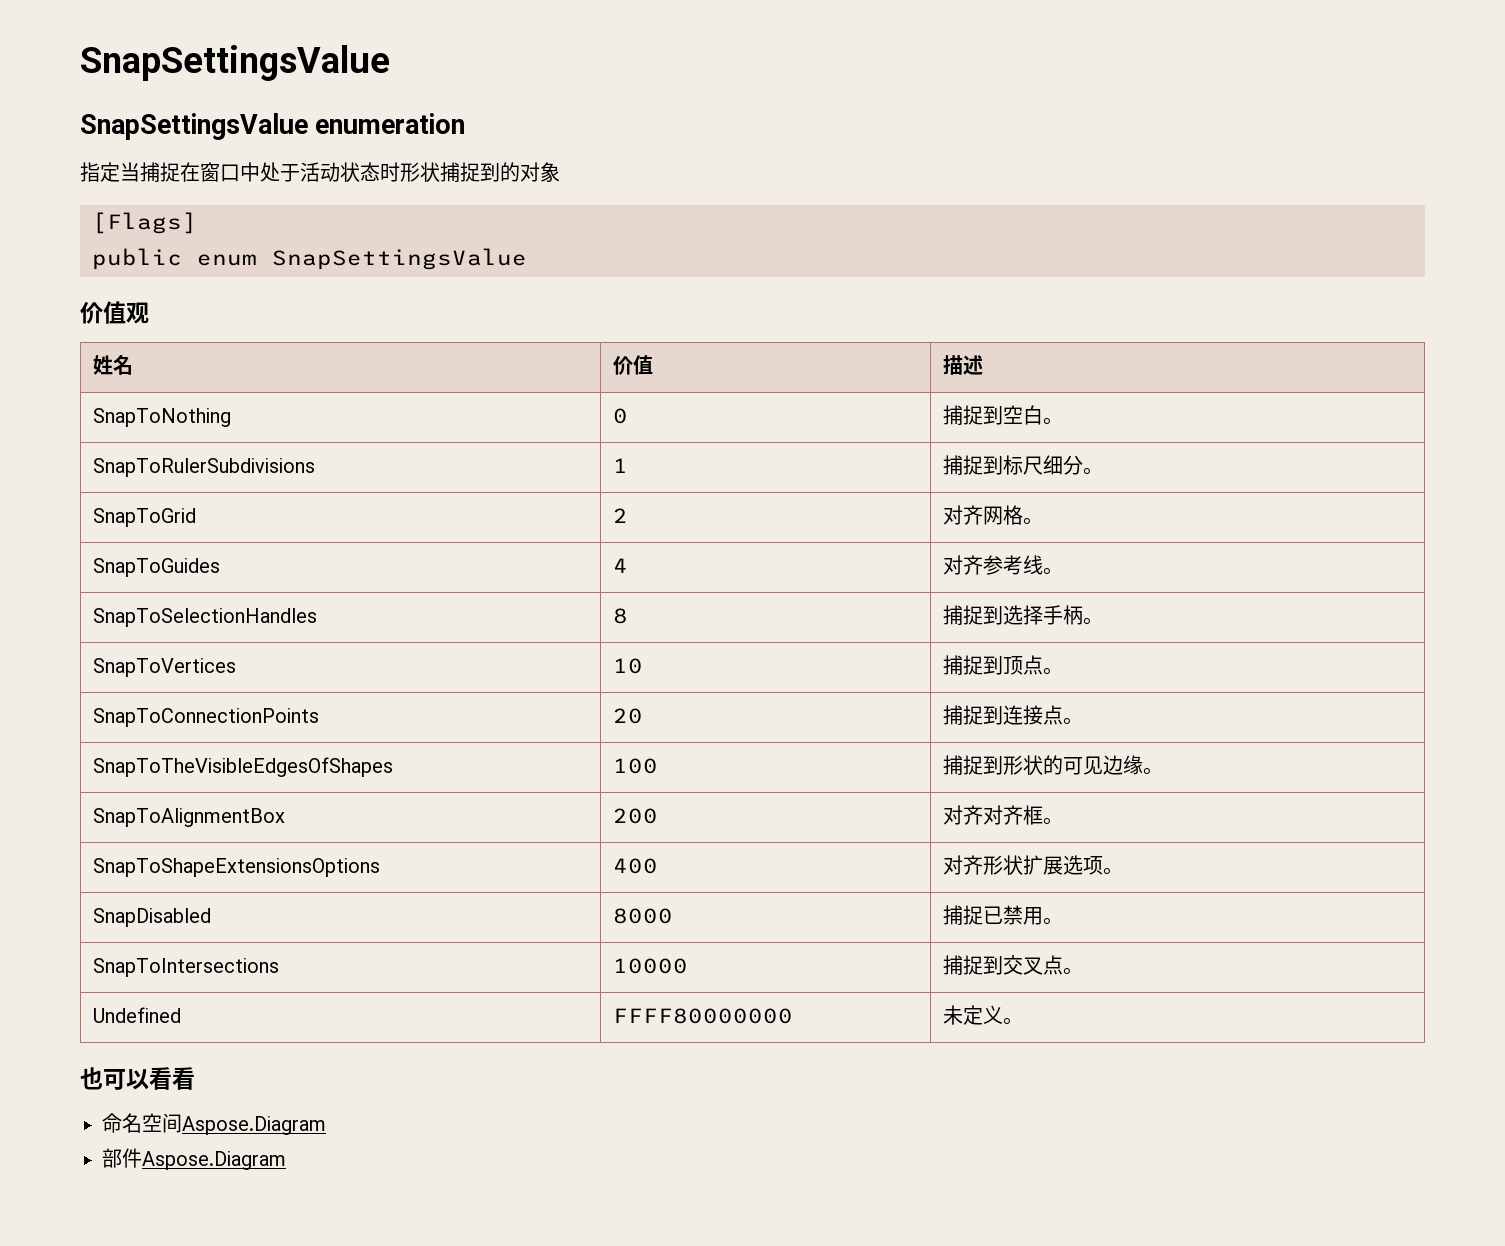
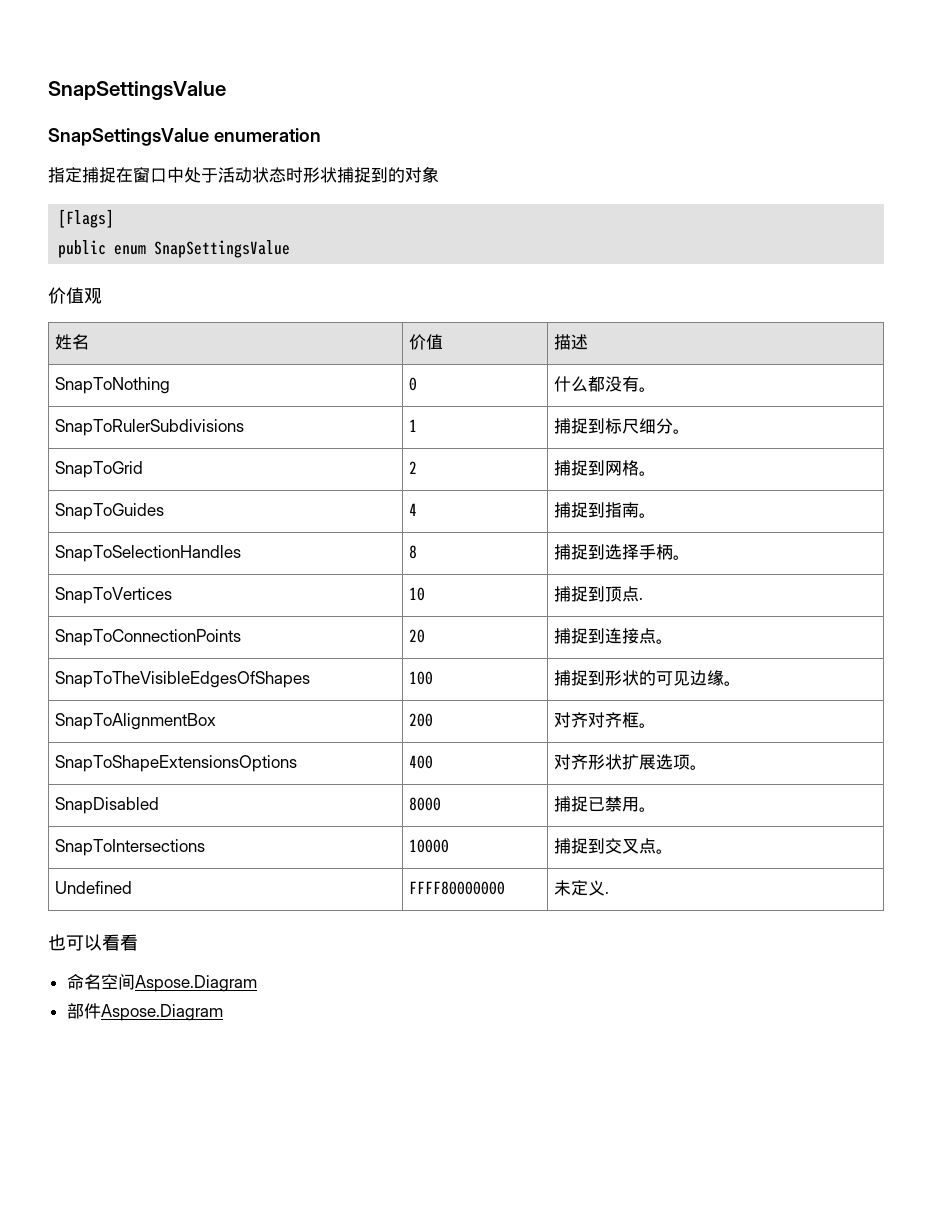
- 指定当捕捉在窗口中处于活动状态时形状捕捉到的对象
+ 指定捕捉在窗口中处于活动状态时形状捕捉到的对象
- SnapToNothing | 0 | 捕捉到空白。
+ SnapToNothing | 0 | 什么都没有。
- SnapToGrid | 2 | 对齐网格。
+ SnapToGrid | 2 | 捕捉到网格。
- SnapToGuides | 4 | 对齐参考线。
+ SnapToGuides | 4 | 捕捉到指南。
- SnapToVertices | 10 | 捕捉到顶点。
+ SnapToVertices | 10 | 捕捉到顶点.
- Undefined | FFFF80000000 | 未定义。
+ Undefined | FFFF80000000 | 未定义.

